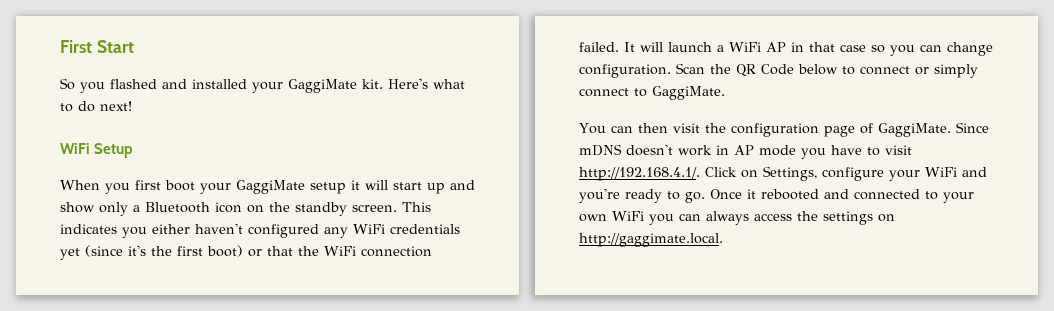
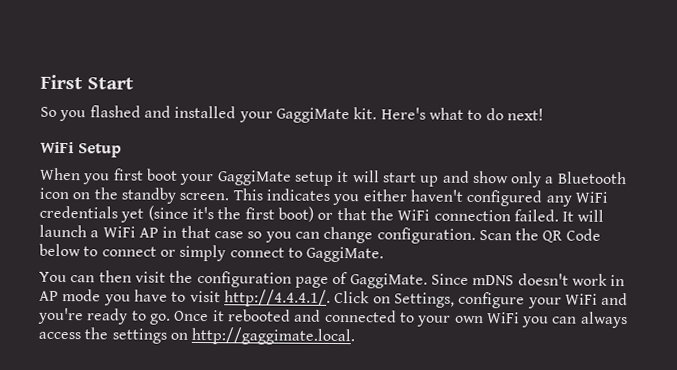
- Since mDNS doesn't work in AP mode you have to visit http://192.168.4.1/. Click on Settings, configure your WiFi and you're ready to go.
+ Since mDNS doesn't work in AP mode you have to visit http://4.4.4.1/. Click on Settings, configure your WiFi and you're ready to go.

